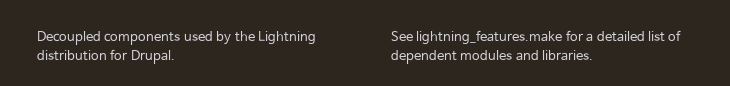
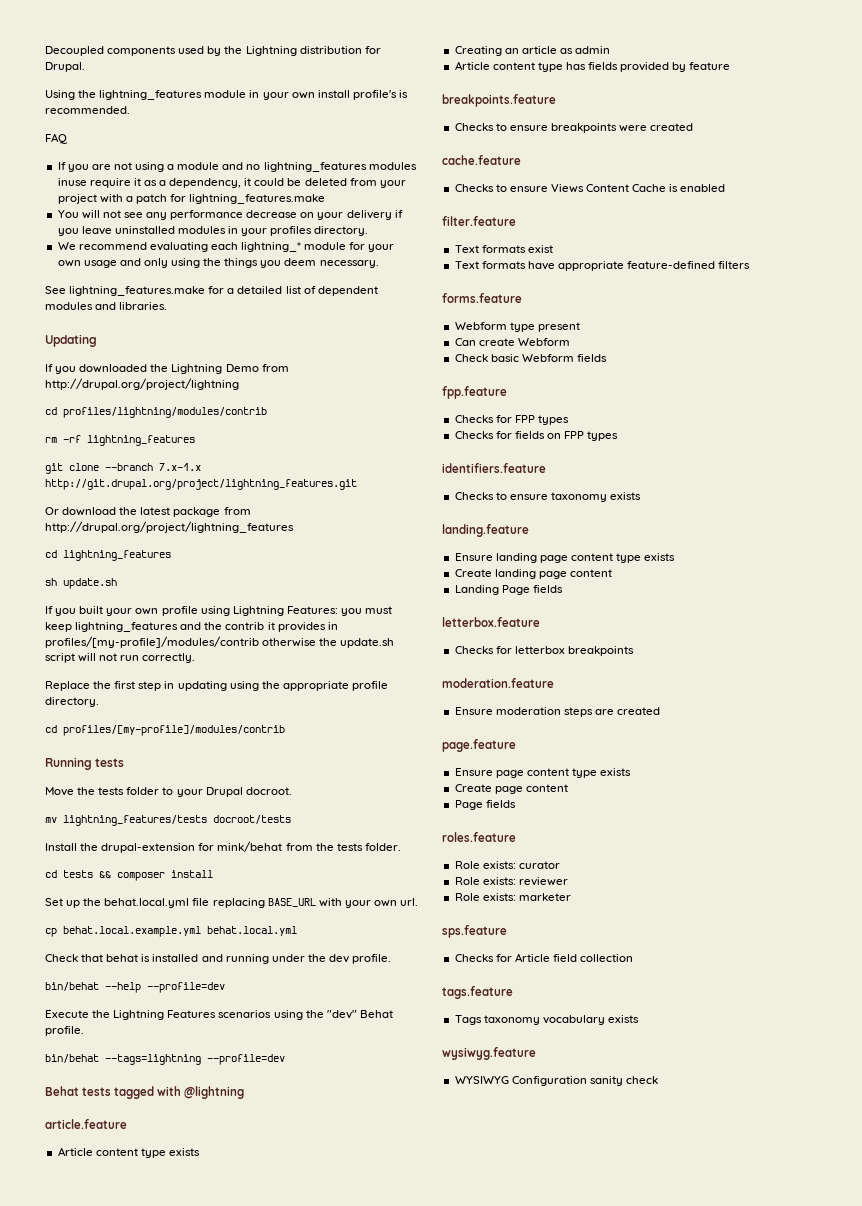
+ Using the lightning_features module in your own install profile's is recommended.
+ FAQ
+ If you are not using a module and no lightning_features modules inuse require it as a dependency, it could be deleted from your project with a patch for lightning_features.make
+ You will not see any performance decrease on your delivery if you leave uninstalled modules in your profiles directory.
+ We recommend evaluating each lightning_* module for your own usage and only using the things you deem necessary.
+ Updating
+ If you downloaded the Lightning Demo from http://drupal.org/project/lightning
+ cd profiles/lightning/modules/contrib
+ rm -rf lightning_features
+ git clone --branch 7.x-1.x http://git.drupal.org/project/lightning_features.git
+ Or download the latest package from http://drupal.org/project/lightning_features
+ cd lightning_features
+ sh update.sh
+ If you built your own profile using Lightning Features: you must keep lightning_features and the contrib it provides in profiles/[my-profile]/modules/contrib otherwise the update.sh script will not run correctly.
+ Replace the first step in updating using the appropriate profile directory.
+ cd profiles/[my-profile]/modules/contrib
+ Running tests
+ Move the tests folder to your Drupal docroot.
+ mv lightning_features/tests docroot/tests
+ Install the drupal-extension for mink/behat from the tests folder.
+ cd tests && composer install
+ Set up the behat.local.yml file replacing BASE_URL with your own url.
+ cp behat.local.example.yml behat.local.yml
+ Check that behat is installed and running under the dev profile.
+ bin/behat --help --profile=dev
+ Execute the Lightning Features scenarios using the "dev" Behat profile.
+ bin/behat --tags=lightning --profile=dev
+ Behat tests tagged with @lightning
+ article.feature
+ Article content type exists
+ Creating an article as admin
+ Article content type has fields provided by feature
+ breakpoints.feature
+ Checks to ensure breakpoints were created
+ cache.feature
+ Checks to ensure Views Content Cache is enabled
+ filter.feature
+ Text formats exist
+ Text formats have appropriate feature-defined filters
+ forms.feature
+ Webform type present
+ Can create Webform
+ Check basic Webform fields
+ fpp.feature
+ Checks for FPP types
+ Checks for fields on FPP types
+ identifiers.feature
+ Checks to ensure taxonomy exists
+ landing.feature
+ Ensure landing page content type exists
+ Create landing page content
+ Landing Page fields
+ letterbox.feature
+ Checks for letterbox breakpoints
+ moderation.feature
+ Ensure moderation steps are created
+ page.feature
+ Ensure page content type exists
+ Create page content
+ Page fields
+ roles.feature
+ Role exists: curator
+ Role exists: reviewer
+ Role exists: marketer
+ sps.feature
+ Checks for Article field collection
+ tags.feature
+ Tags taxonomy vocabulary exists
+ wysiwyg.feature
+ WYSIWYG Configuration sanity check

